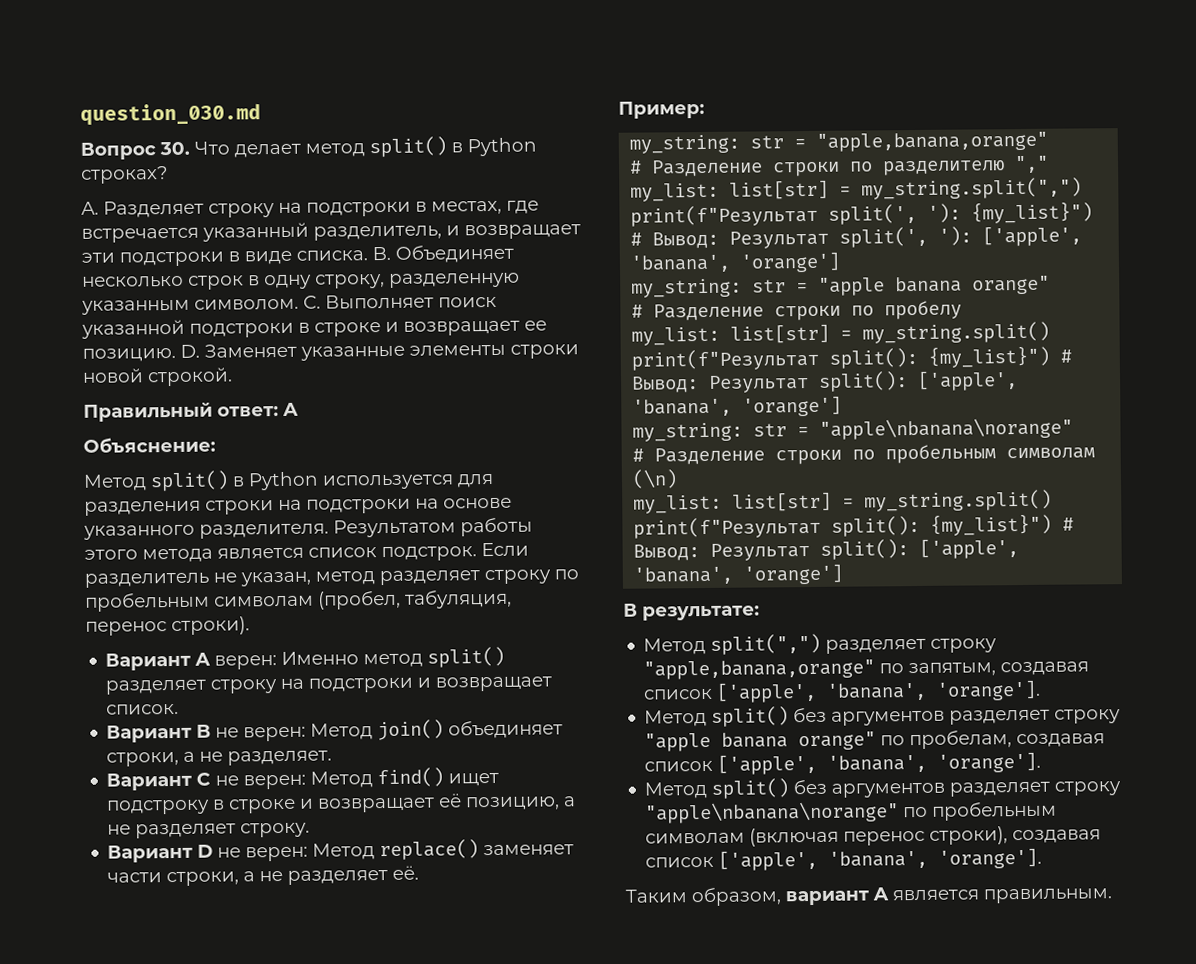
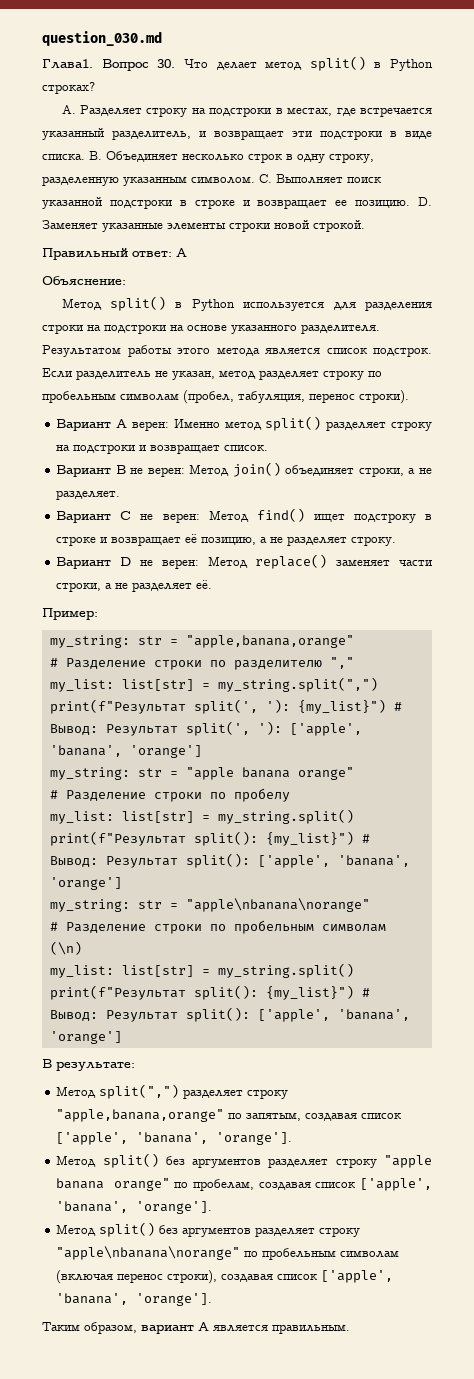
+ Глава1.

